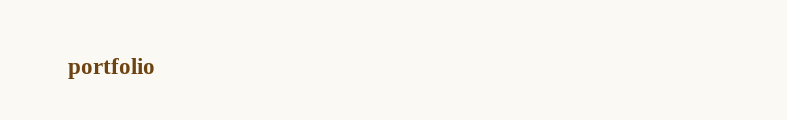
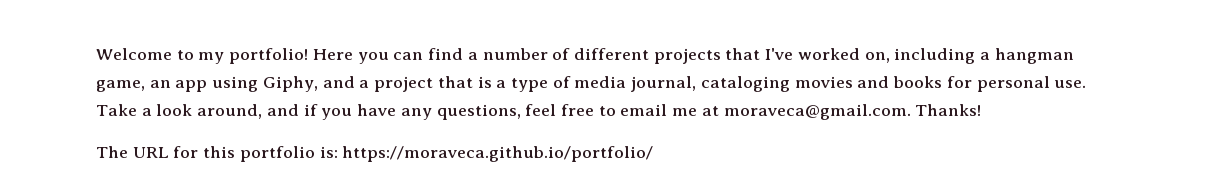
- portfolio
+ Welcome to my portfolio! Here you can find a number of different projects that I've worked on, including a hangman game, an app using Giphy, and a project that is a type of media journal, cataloging movies and books for personal use. Take a look around, and if you have any questions, feel free to email me at moraveca@gmail.com. Thanks!
+ The URL for this portfolio is: https://moraveca.github.io/portfolio/

